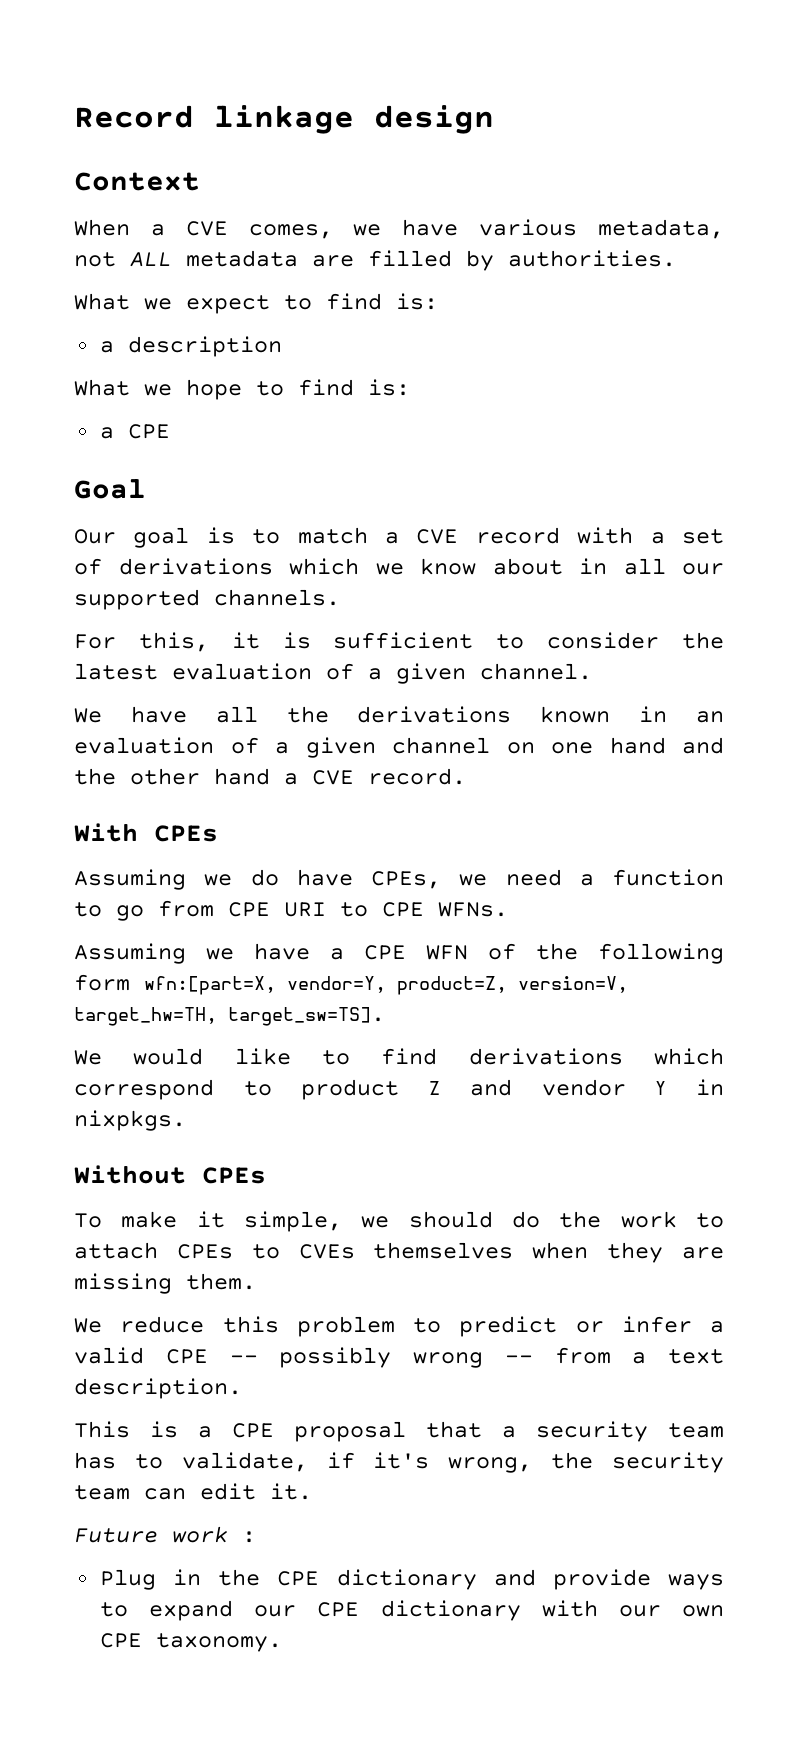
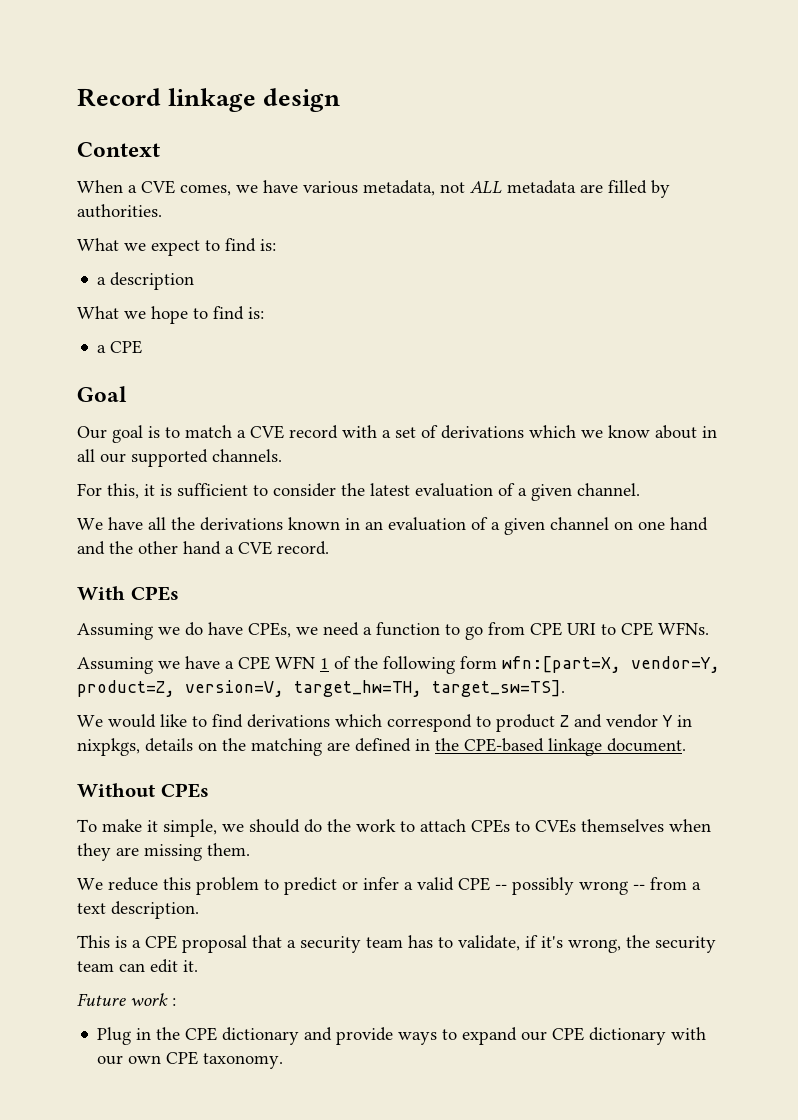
- Assuming we have a CPE WFN of the following form wfn:[part=X, vendor=Y, product=Z, version=V, target_hw=TH, target_sw=TS].
+ Assuming we have a CPE WFN 1 of the following form wfn:[part=X, vendor=Y, product=Z, version=V, target_hw=TH, target_sw=TS].
- We would like to find derivations which correspond to product Z and vendor Y in nixpkgs.
+ We would like to find derivations which correspond to product Z and vendor Y in nixpkgs, details on the matching are defined in the CPE-based linkage document.

